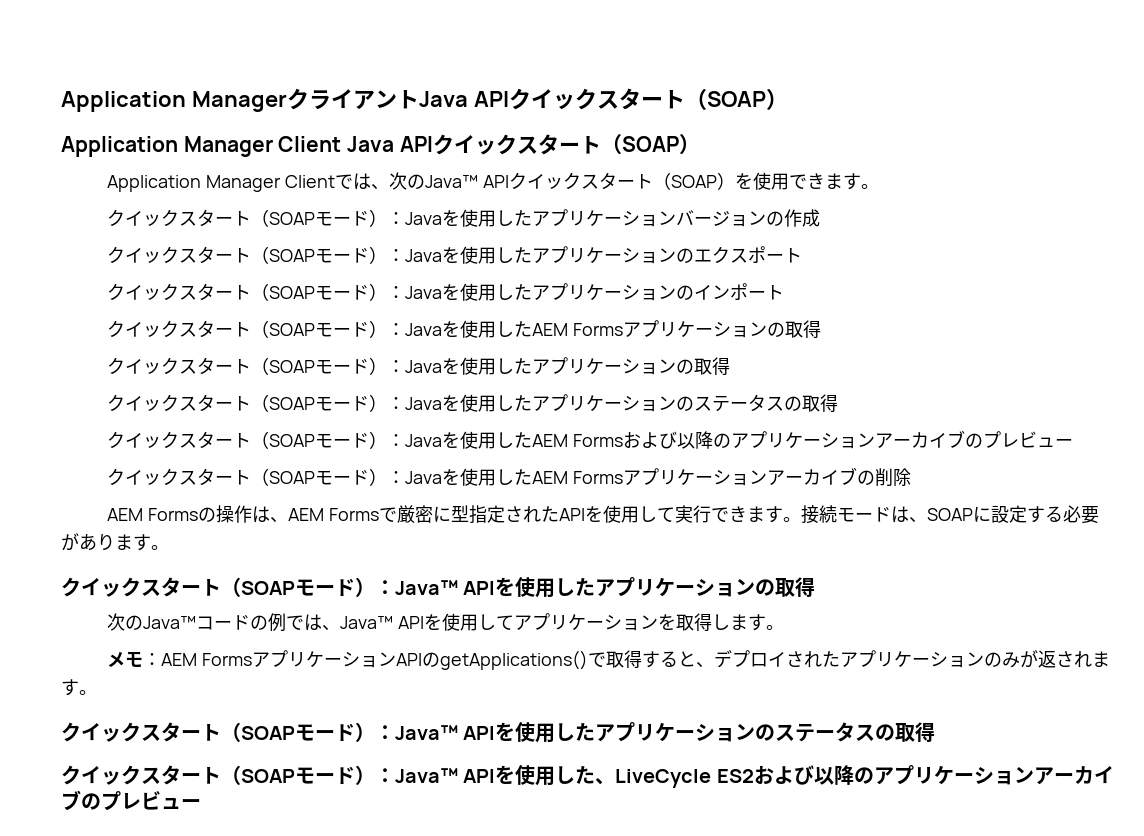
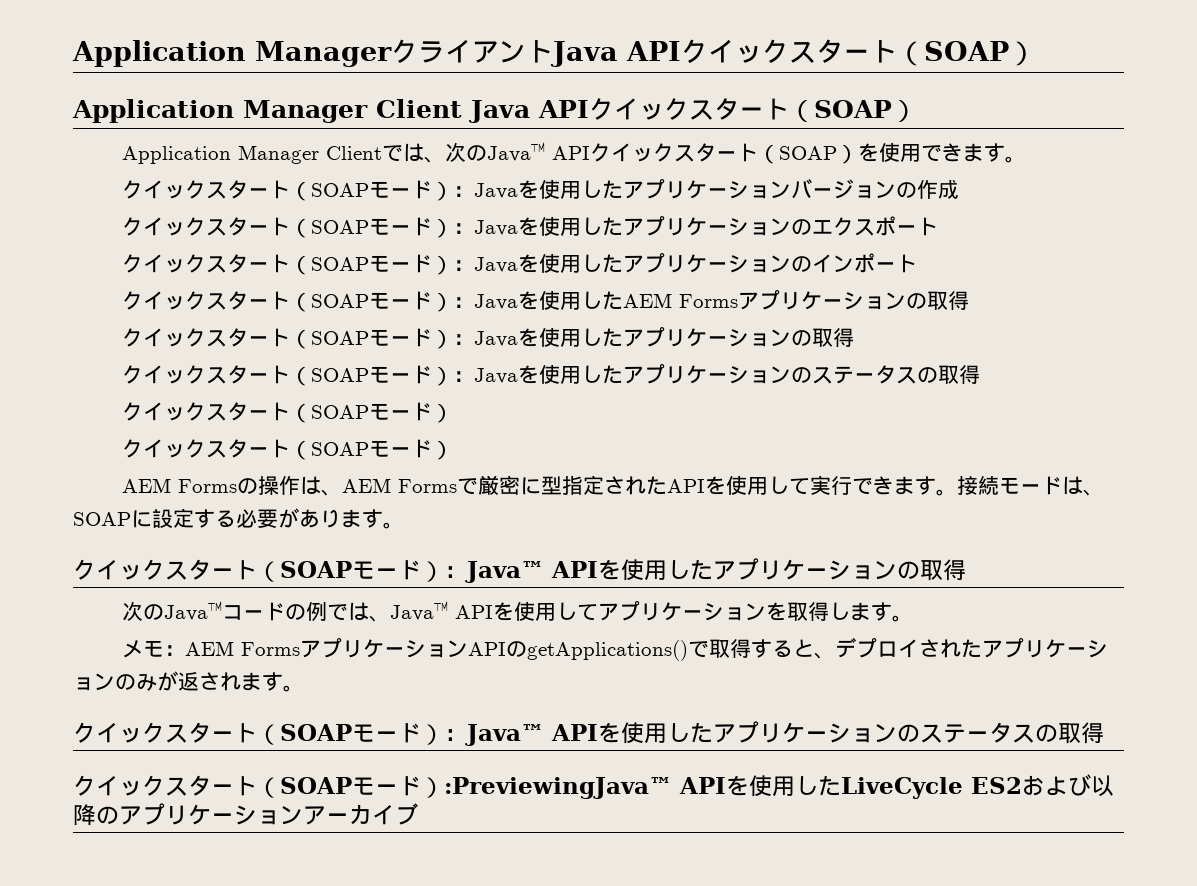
  クイックスタート（SOAPモード）：Javaを使用したアプリケーションのステータスの取得
- クイックスタート（SOAPモード）：Javaを使用したAEM Formsおよび以降のアプリケーションアーカイブのプレビュー
- クイックスタート（SOAPモード）：Javaを使用したAEM Formsアプリケーションアーカイブの削除
+ クイックスタート（SOAPモード）
+ クイックスタート（SOAPモード）
- クイックスタート（SOAPモード）：Java™ APIを使用した、LiveCycle ES2および以降のアプリケーションアーカイブのプレビュー
+ クイックスタート（SOAPモード）:PreviewingJava™ APIを使用したLiveCycle ES2および以降のアプリケーションアーカイブ

